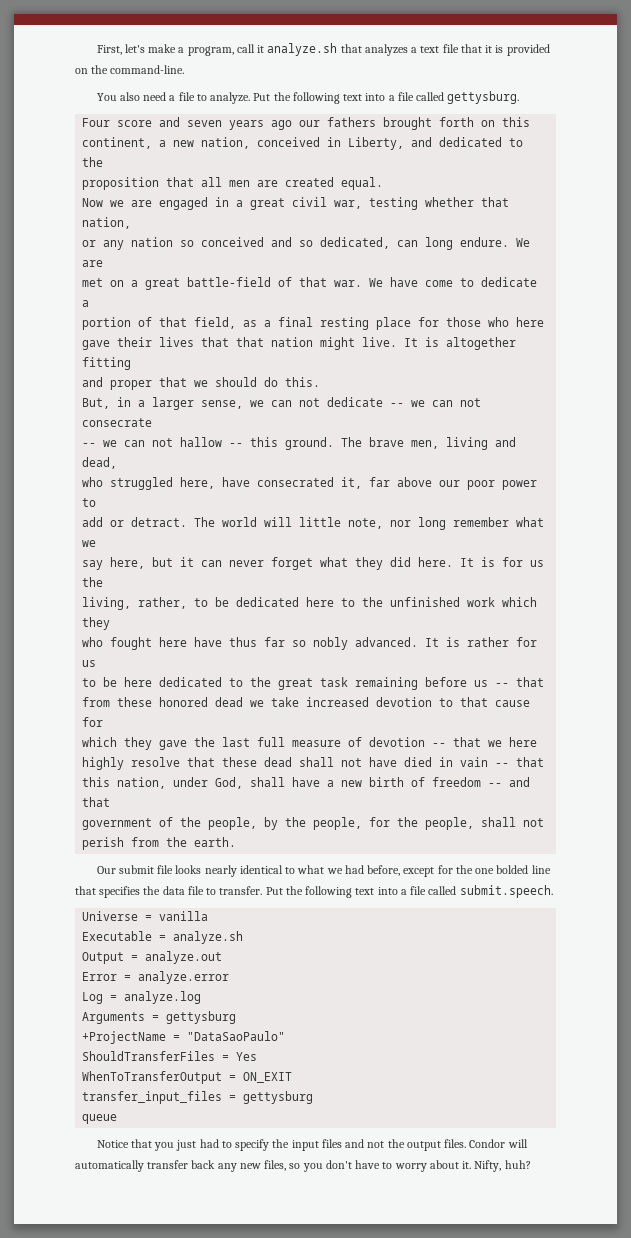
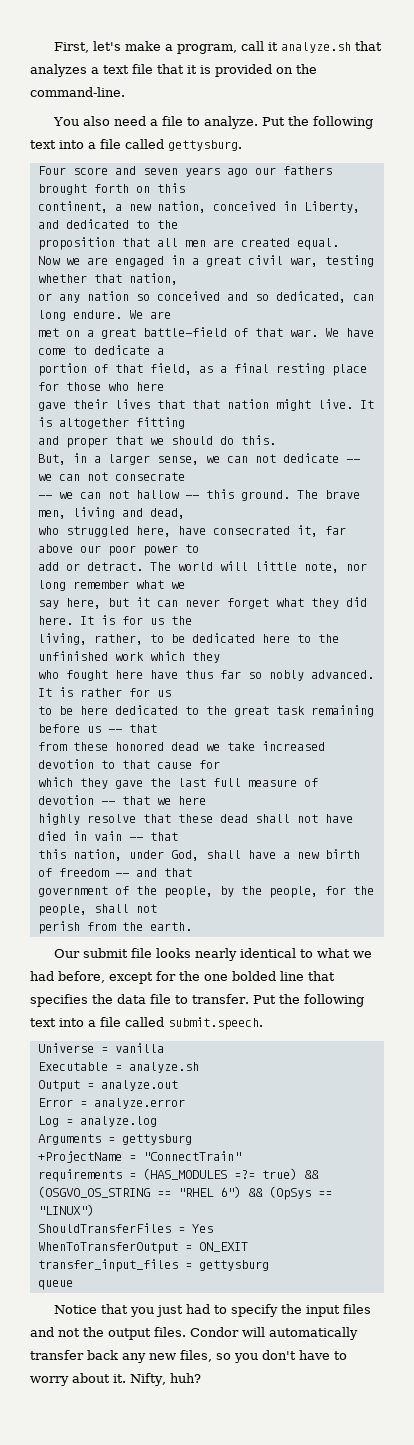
- +ProjectName = "DataSaoPaulo"
+ +ProjectName = "ConnectTrain"
+ requirements = (HAS_MODULES =?= true) && (OSGVO_OS_STRING == "RHEL 6") && (OpSys == "LINUX")

